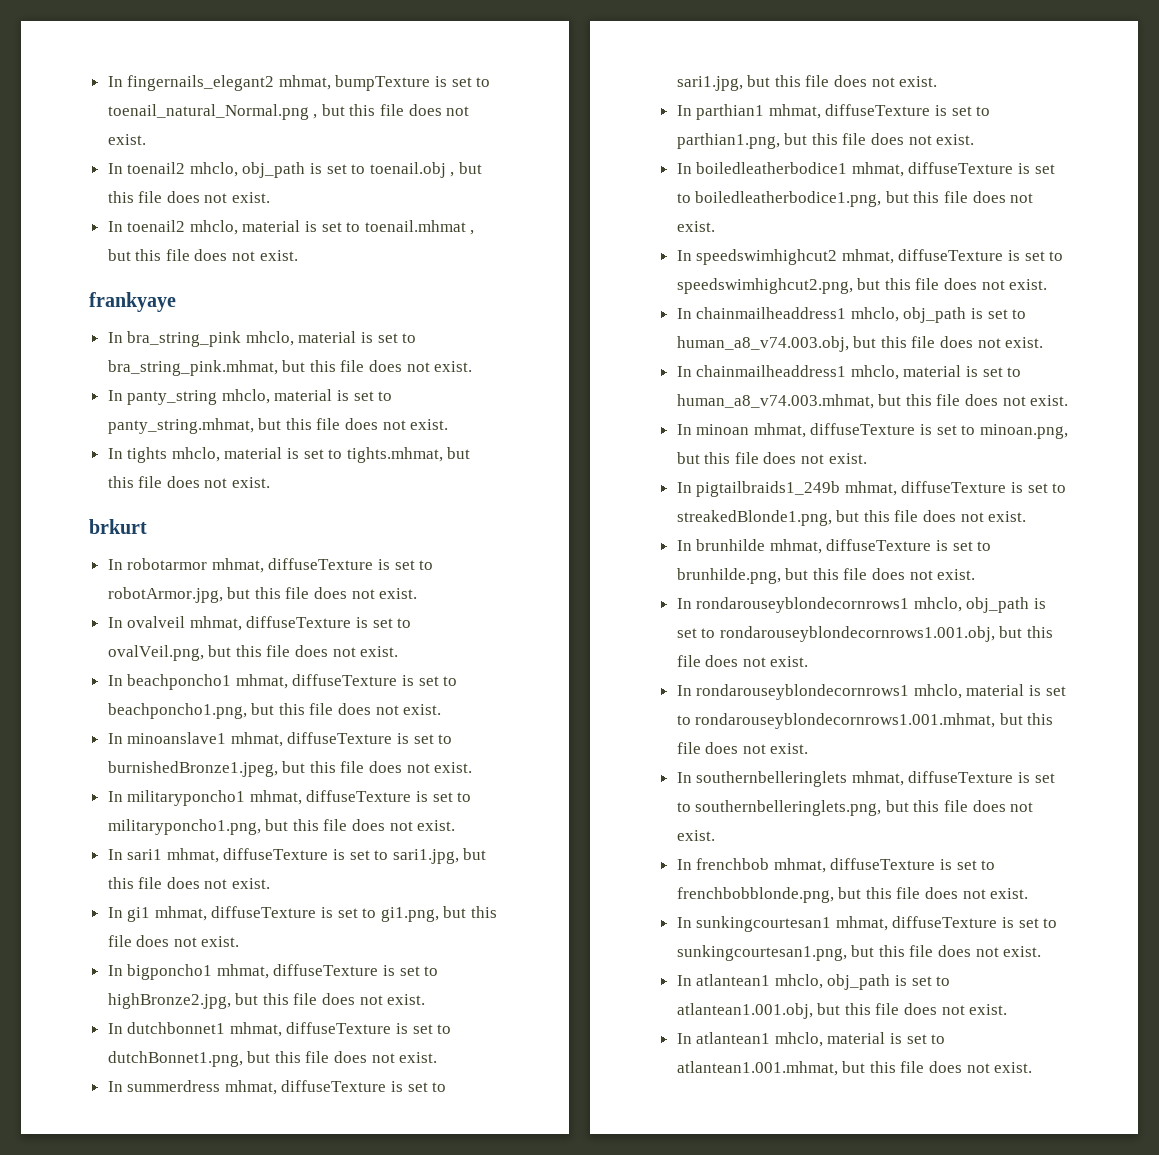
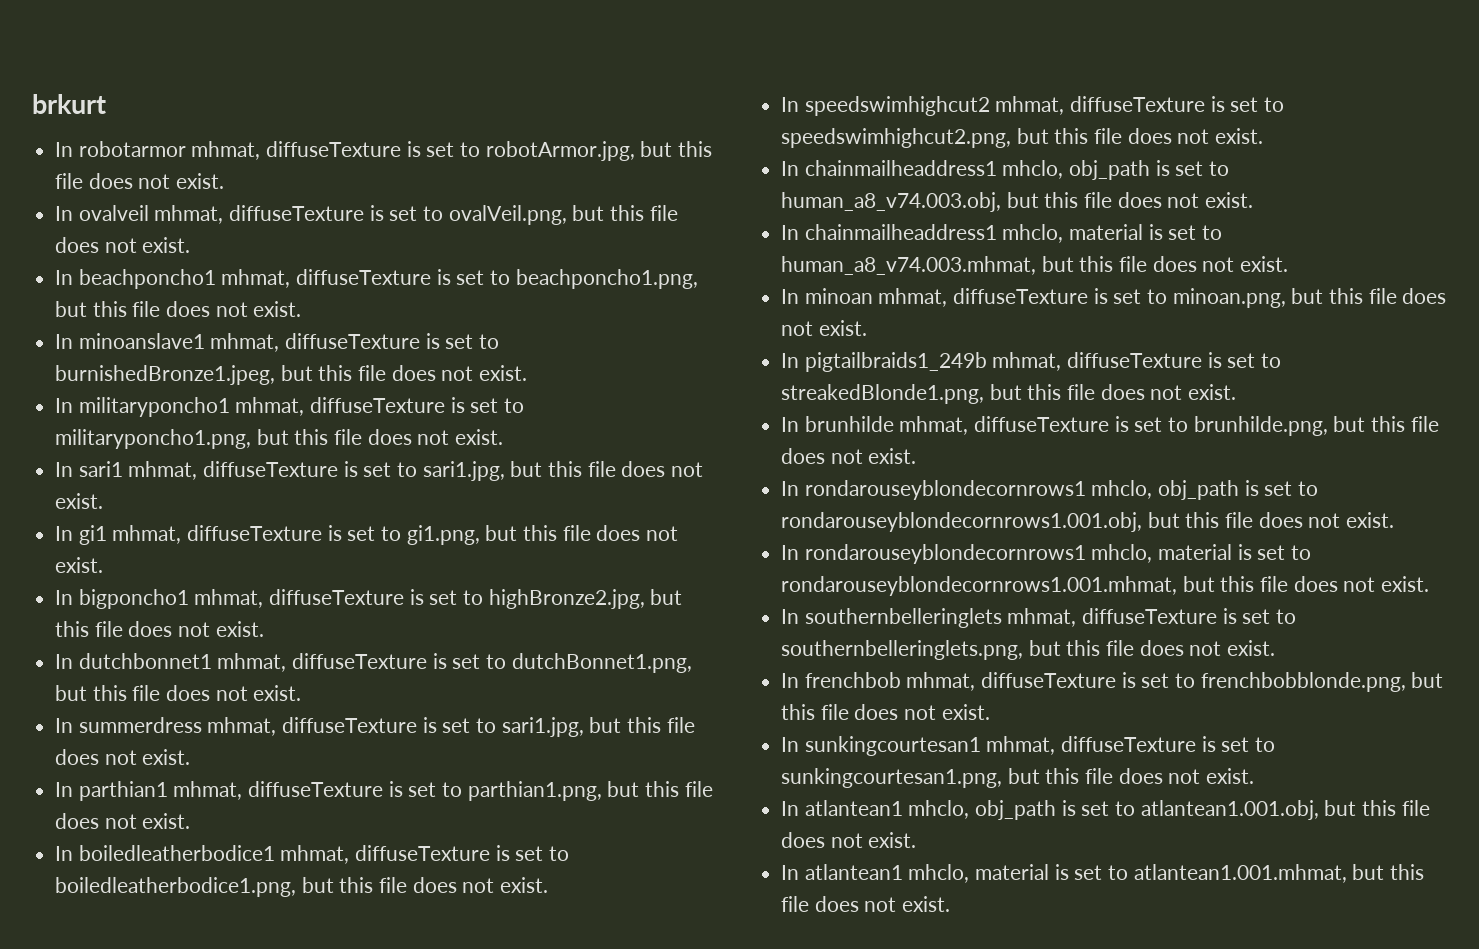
- In fingernails_elegant2 mhmat, bumpTexture is set to toenail_natural_Normal.png , but this file does not exist.
- In toenail2 mhclo, obj_path is set to toenail.obj , but this file does not exist.
- In toenail2 mhclo, material is set to toenail.mhmat , but this file does not exist.
- frankyaye
- In bra_string_pink mhclo, material is set to bra_string_pink.mhmat, but this file does not exist.
- In panty_string mhclo, material is set to panty_string.mhmat, but this file does not exist.
- In tights mhclo, material is set to tights.mhmat, but this file does not exist.

